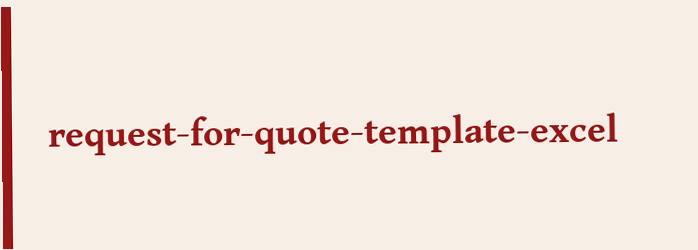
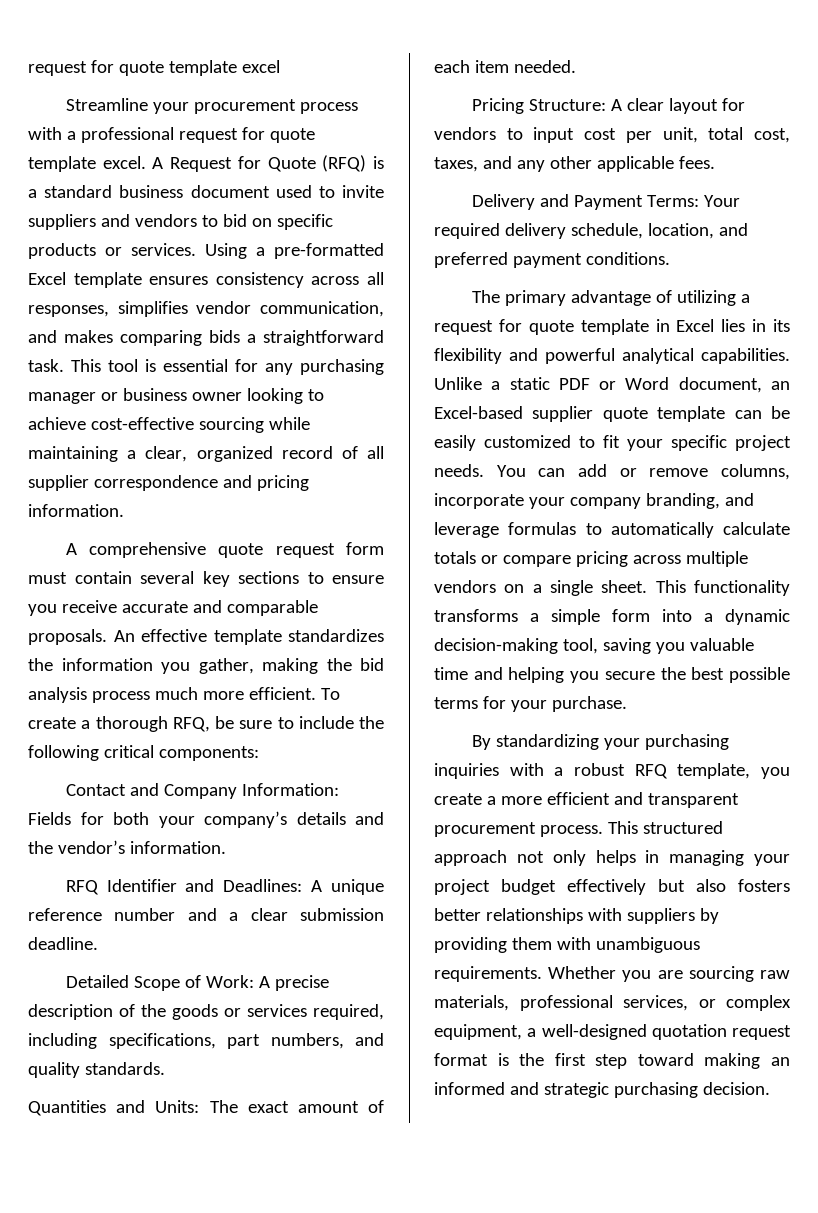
- request-for-quote-template-excel
+ request for quote template excel
+ Streamline your procurement process with a professional request for quote template excel. A Request for Quote (RFQ) is a standard business document used to invite suppliers and vendors to bid on specific products or services. Using a pre-formatted Excel template ensures consistency across all responses, simplifies vendor communication, and makes comparing bids a straightforward task. This tool is essential for any purchasing manager or business owner looking to achieve cost-effective sourcing while maintaining a clear, organized record of all supplier correspondence and pricing information.
+ A comprehensive quote request form must contain several key sections to ensure you receive accurate and comparable proposals. An effective template standardizes the information you gather, making the bid analysis process much more efficient. To create a thorough RFQ, be sure to include the following critical components:
+ Contact and Company Information: Fields for both your company’s details and the vendor’s information.
+ RFQ Identifier and Deadlines: A unique reference number and a clear submission deadline.
+ Detailed Scope of Work: A precise description of the goods or services required, including specifications, part numbers, and quality standards.
+ Quantities and Units: The exact amount of each item needed.
+ Pricing Structure: A clear layout for vendors to input cost per unit, total cost, taxes, and any other applicable fees.
+ Delivery and Payment Terms: Your required delivery schedule, location, and preferred payment conditions.
+ The primary advantage of utilizing a request for quote template in Excel lies in its flexibility and powerful analytical capabilities. Unlike a static PDF or Word document, an Excel-based supplier quote template can be easily customized to fit your specific project needs. You can add or remove columns, incorporate your company branding, and leverage formulas to automatically calculate totals or compare pricing across multiple vendors on a single sheet. This functionality transforms a simple form into a dynamic decision-making tool, saving you valuable time and helping you secure the best possible terms for your purchase.
+ By standardizing your purchasing inquiries with a robust RFQ template, you create a more efficient and transparent procurement process. This structured approach not only helps in managing your project budget effectively but also fosters better relationships with suppliers by providing them with unambiguous requirements. Whether you are sourcing raw materials, professional services, or complex equipment, a well-designed quotation request format is the first step toward making an informed and strategic purchasing decision.

